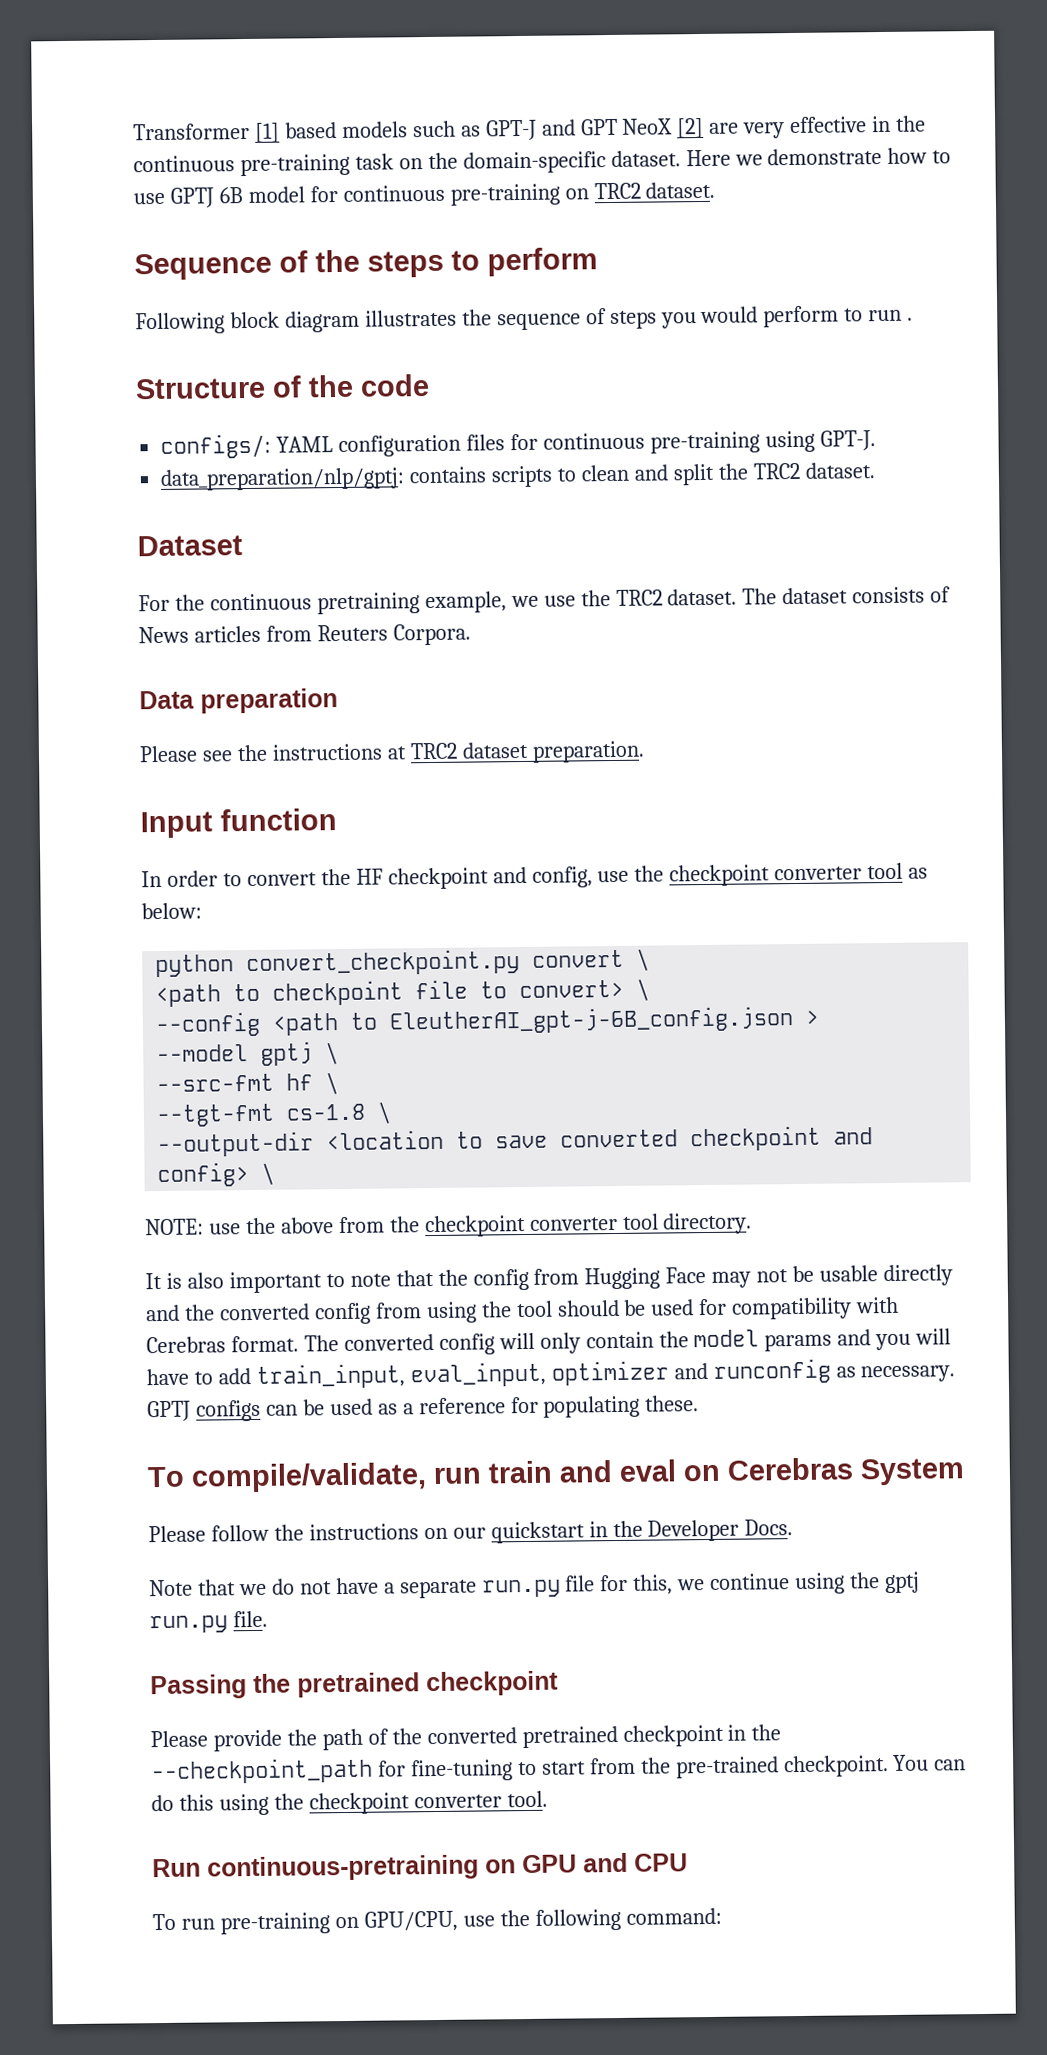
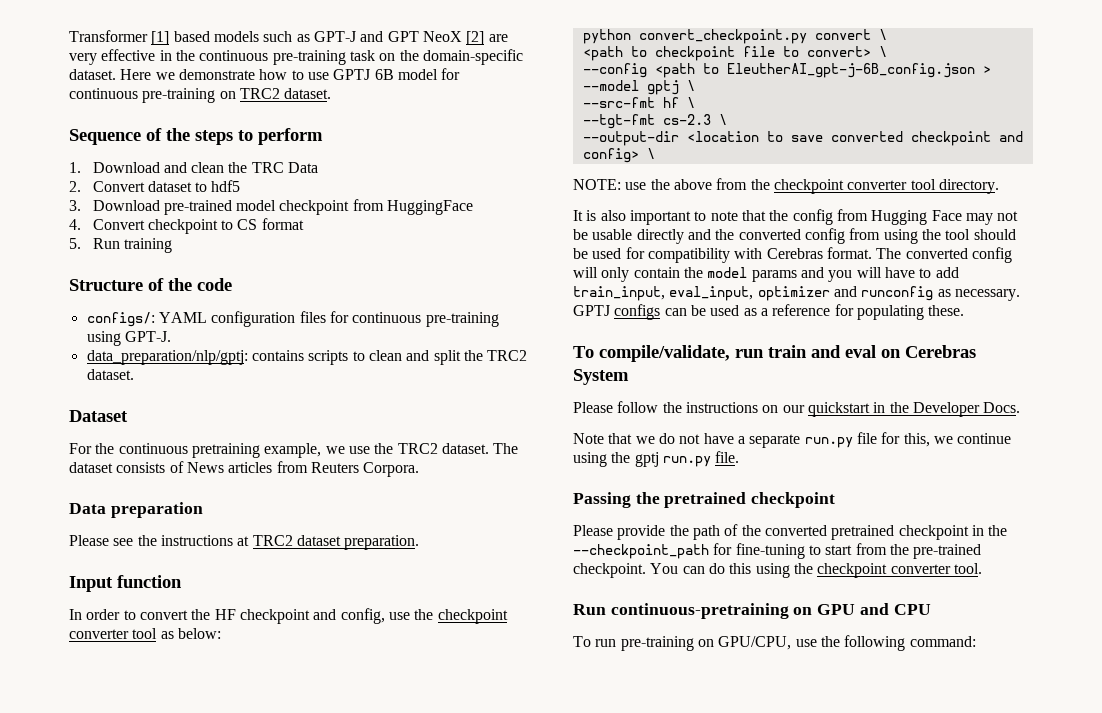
- Following block diagram illustrates the sequence of steps you would perform to run .
+ 1. Download and clean the TRC Data
+ 2. Convert dataset to hdf5
+ 3. Download pre-trained model checkpoint from HuggingFace
+ 4. Convert checkpoint to CS format
+ 5. Run training
- --tgt-fmt cs-1.8 \
+ --tgt-fmt cs-2.3 \

